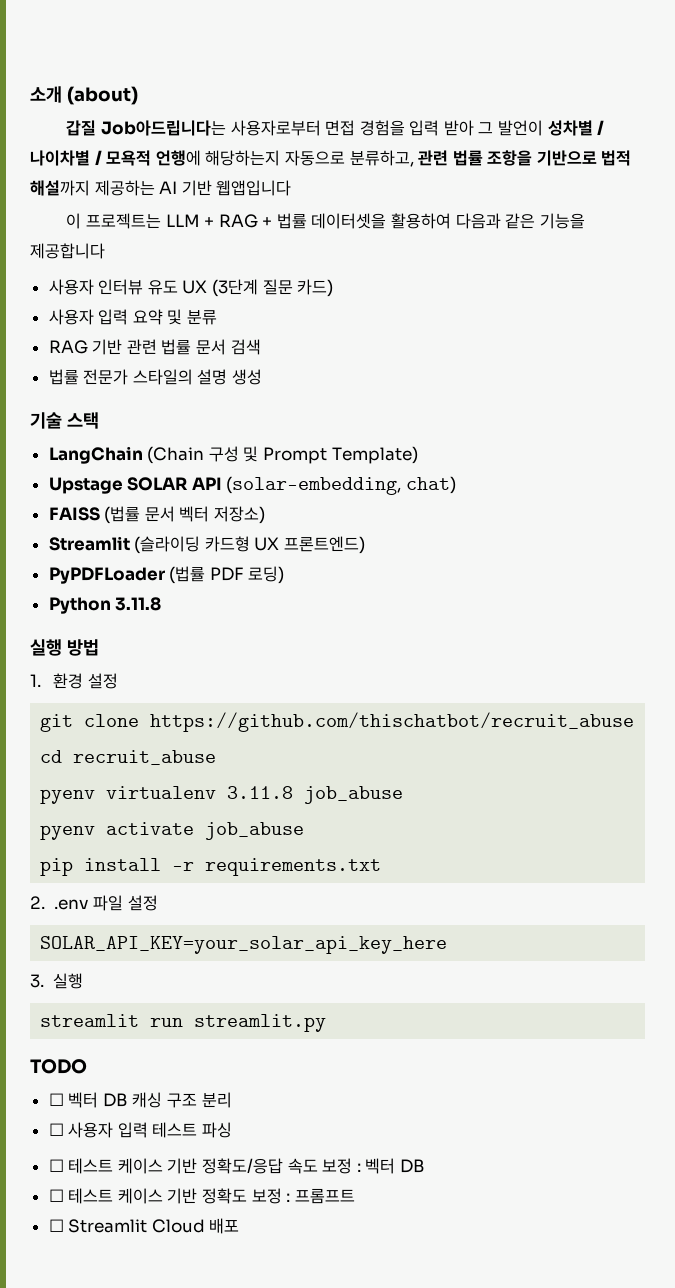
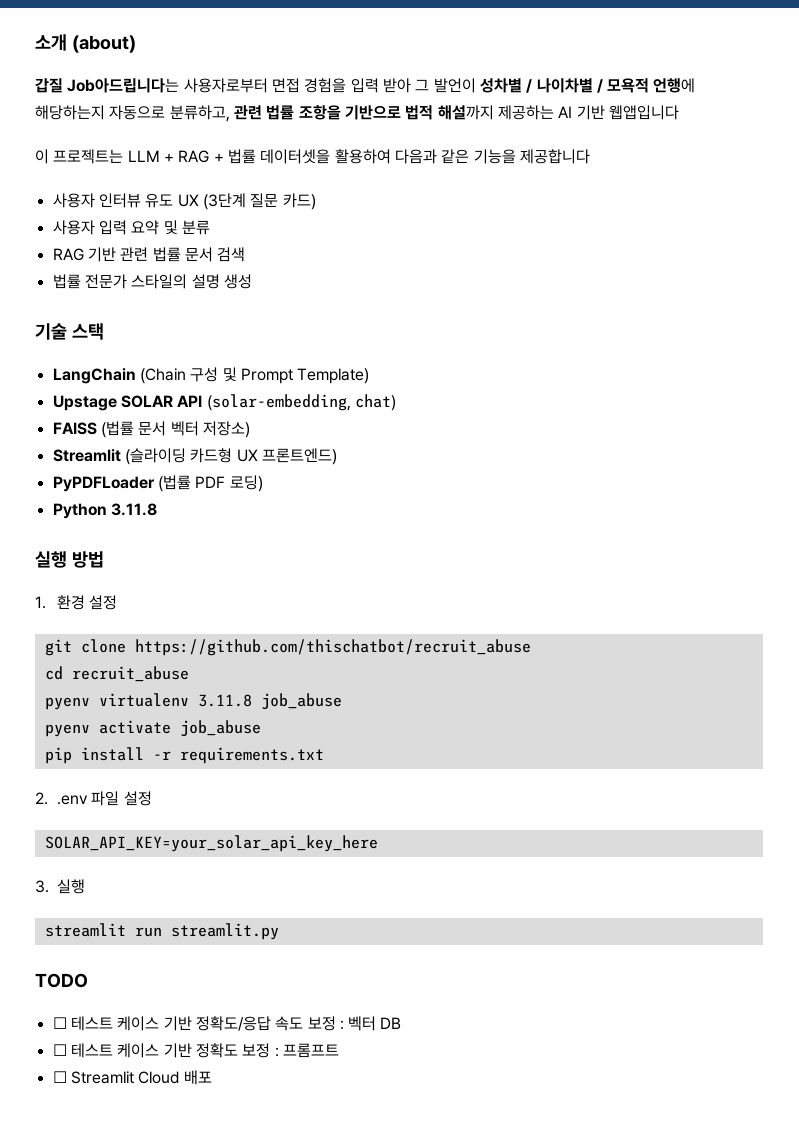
- ☐ 벡터 DB 캐싱 구조 분리
- ☐ 사용자 입력 테스트 파싱

